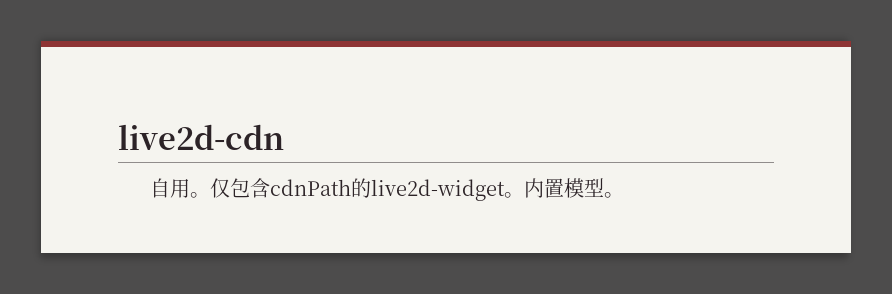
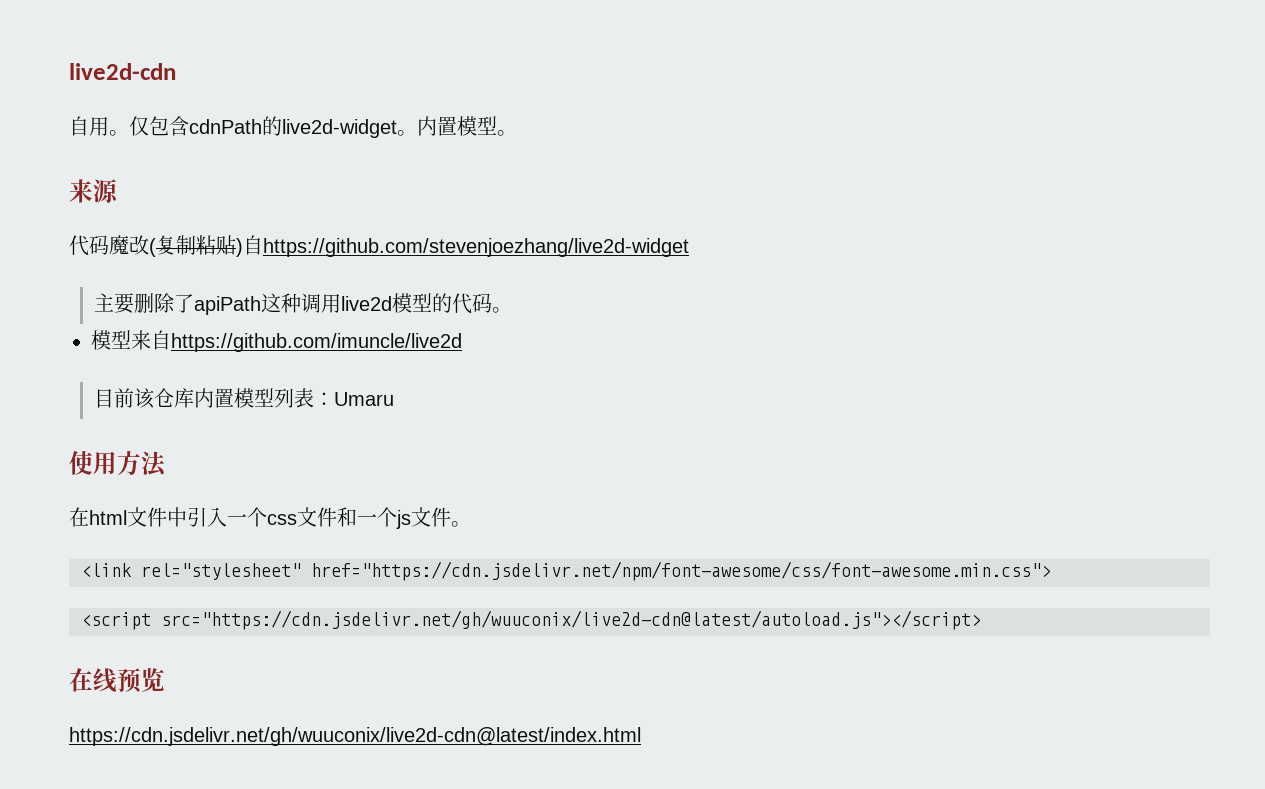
+ 来源
+ 代码魔改(复制粘贴)自https://github.com/stevenjoezhang/live2d-widget
+ 主要删除了apiPath这种调用live2d模型的代码。
+ 模型来自https://github.com/imuncle/live2d
+ 目前该仓库内置模型列表：Umaru
+ 使用方法
+ 在html文件中引入一个css文件和一个js文件。
+ <link rel="stylesheet" href="https://cdn.jsdelivr.net/npm/font-awesome/css/font-awesome.min.css">
+ <script src="https://cdn.jsdelivr.net/gh/wuuconix/live2d-cdn@latest/autoload.js"></script>
+ 在线预览
+ https://cdn.jsdelivr.net/gh/wuuconix/live2d-cdn@latest/index.html

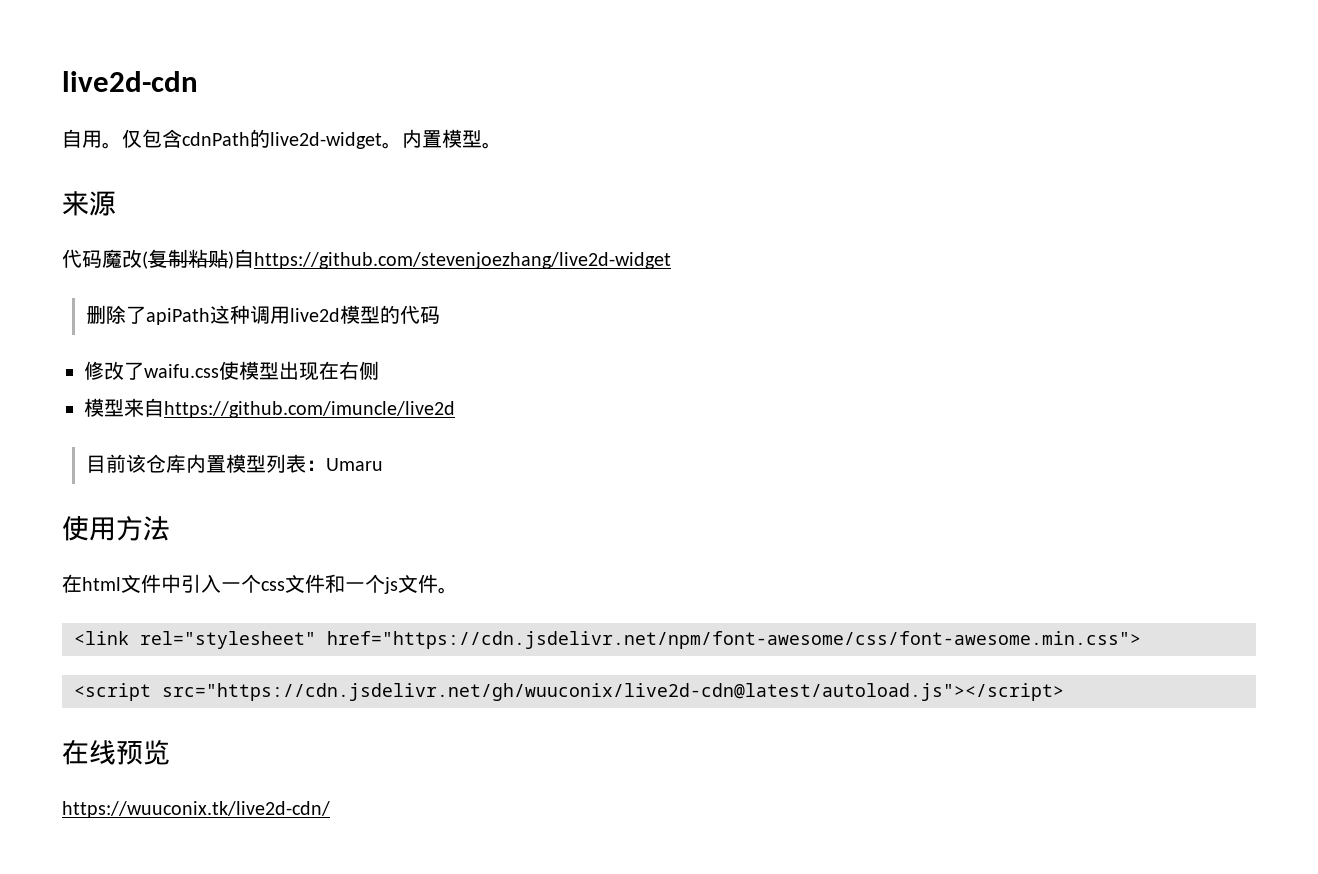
- 主要删除了apiPath这种调用live2d模型的代码。
+ 删除了apiPath这种调用live2d模型的代码
+ 修改了waifu.css使模型出现在右侧
- https://cdn.jsdelivr.net/gh/wuuconix/live2d-cdn@latest/index.html
+ https://wuuconix.tk/live2d-cdn/

